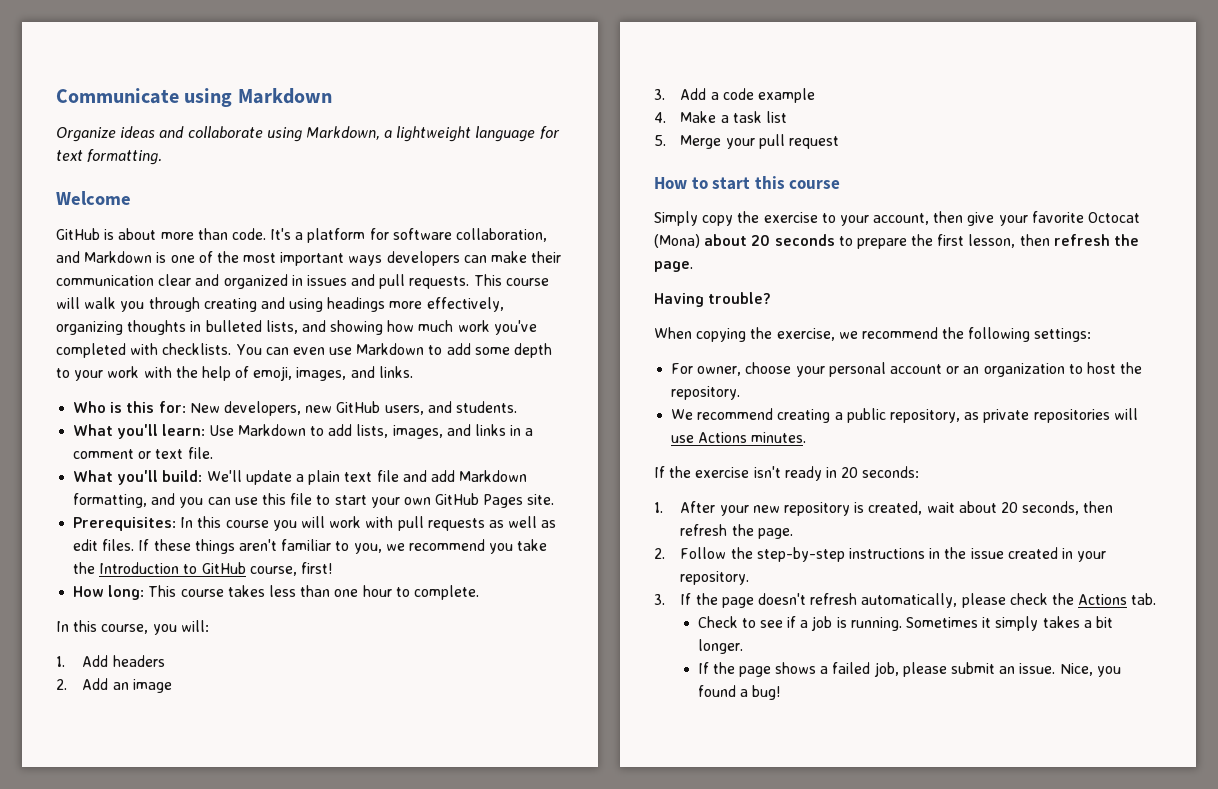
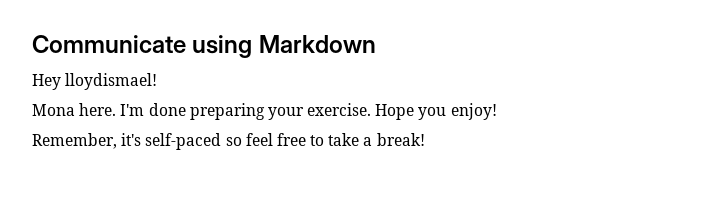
- Organize ideas and collaborate using Markdown, a lightweight language for text formatting.
- Welcome
- GitHub is about more than code. It's a platform for software collaboration, and Markdown is one of the most important ways developers can make their communication clear and organized in issues and pull requests. This course will walk you through creating and using headings more effectively, organizing thoughts in bulleted lists, and showing how much work you've completed with checklists. You can even use Markdown to add some depth to your work with the help of emoji, images, and links.
- Who is this for: New developers, new GitHub users, and students.
- What you'll learn: Use Markdown to add lists, images, and links in a comment or text file.
- What you'll build: We'll update a plain text file and add Markdown formatting, and you can use this file to start your own GitHub Pages site.
- Prerequisites: In this course you will work with pull requests as well as edit files. If these things aren't familiar to you, we recommend you take the Introduction to GitHub course, first!
- How long: This course takes less than one hour to complete.
- In this course, you will:
- 1. Add headers
- 2. Add an image
- 3. Add a code example
- 4. Make a task list
- 5. Merge your pull request
- How to start this course
- Simply copy the exercise to your account, then give your favorite Octocat (Mona) about 20 seconds to prepare the first lesson, then refresh the page.
- Having trouble?
- When copying the exercise, we recommend the following settings:
- For owner, choose your personal account or an organization to host the repository.
- We recommend creating a public repository, as private repositories will use Actions minutes.
- If the exercise isn't ready in 20 seconds:
- 1. After your new repository is created, wait about 20 seconds, then refresh the page.
- 2. Follow the step-by-step instructions in the issue created in your repository.
- 3. If the page doesn't refresh automatically, please check the Actions tab.
- Check to see if a job is running. Sometimes it simply takes a bit longer.
- If the page shows a failed job, please submit an issue. Nice, you found a bug!
+ Hey lloydismael!
+ Mona here. I'm done preparing your exercise. Hope you enjoy!
+ Remember, it's self-paced so feel free to take a break!

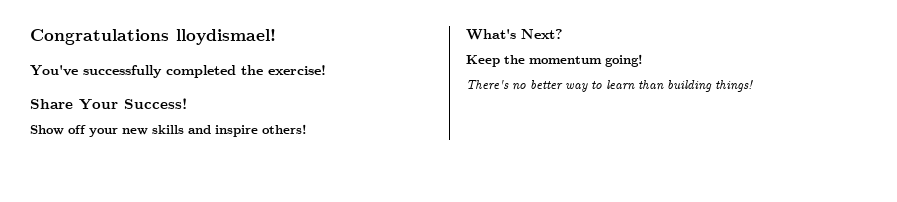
- Communicate using Markdown
- Hey lloydismael!
- Mona here. I'm done preparing your exercise. Hope you enjoy!
- Remember, it's self-paced so feel free to take a break!
+ Congratulations lloydismael!
+ You've successfully completed the exercise!
+ Share Your Success!
+ Show off your new skills and inspire others!
+ What's Next?
+ Keep the momentum going!
+ There's no better way to learn than building things!

